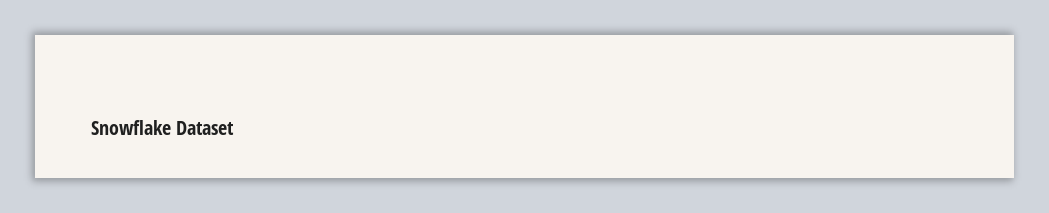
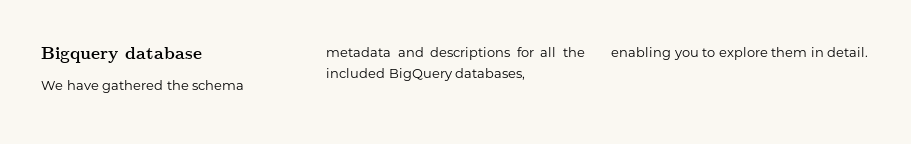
- Snowflake Dataset
+ Bigquery database
+ We have gathered the schema metadata and descriptions for all the included BigQuery databases, enabling you to explore them in detail.

